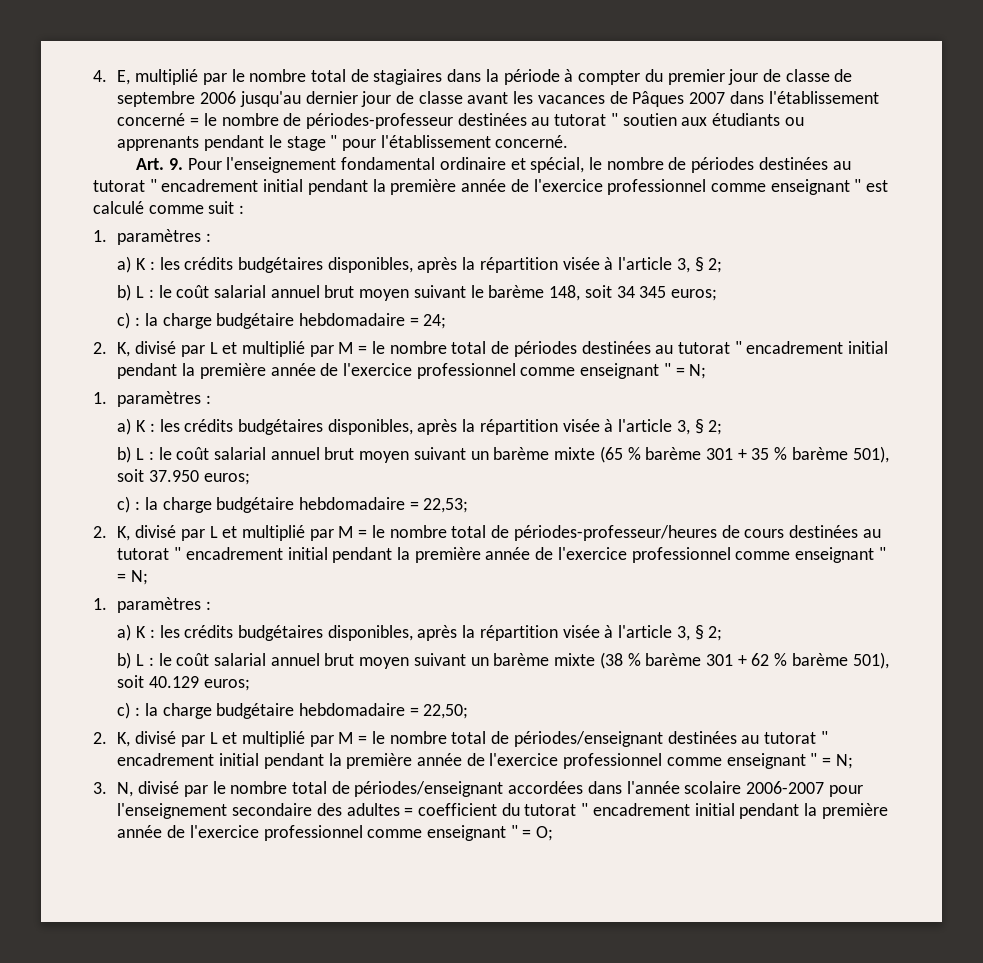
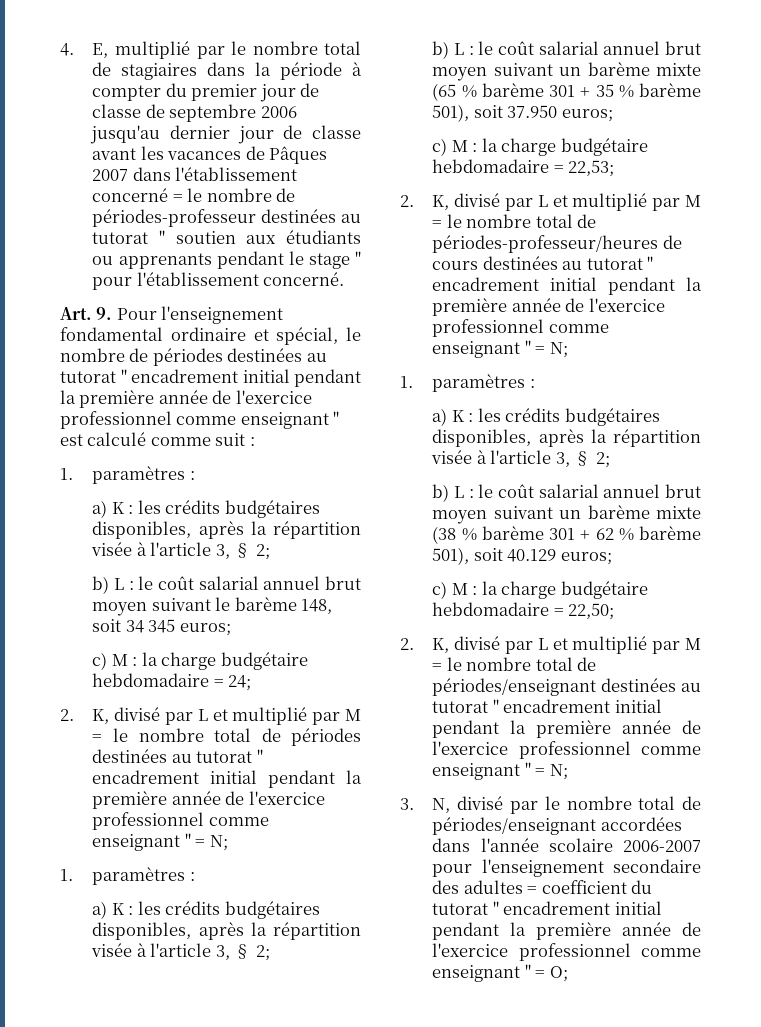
- c) : la charge budgétaire hebdomadaire = 24;
+ c) M : la charge budgétaire hebdomadaire = 24;
- c) : la charge budgétaire hebdomadaire = 22,53;
+ c) M : la charge budgétaire hebdomadaire = 22,53;
- c) : la charge budgétaire hebdomadaire = 22,50;
+ c) M : la charge budgétaire hebdomadaire = 22,50;

